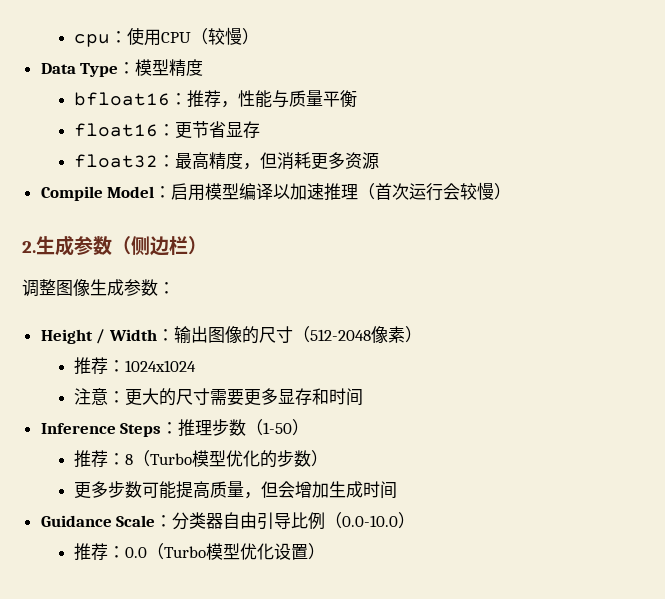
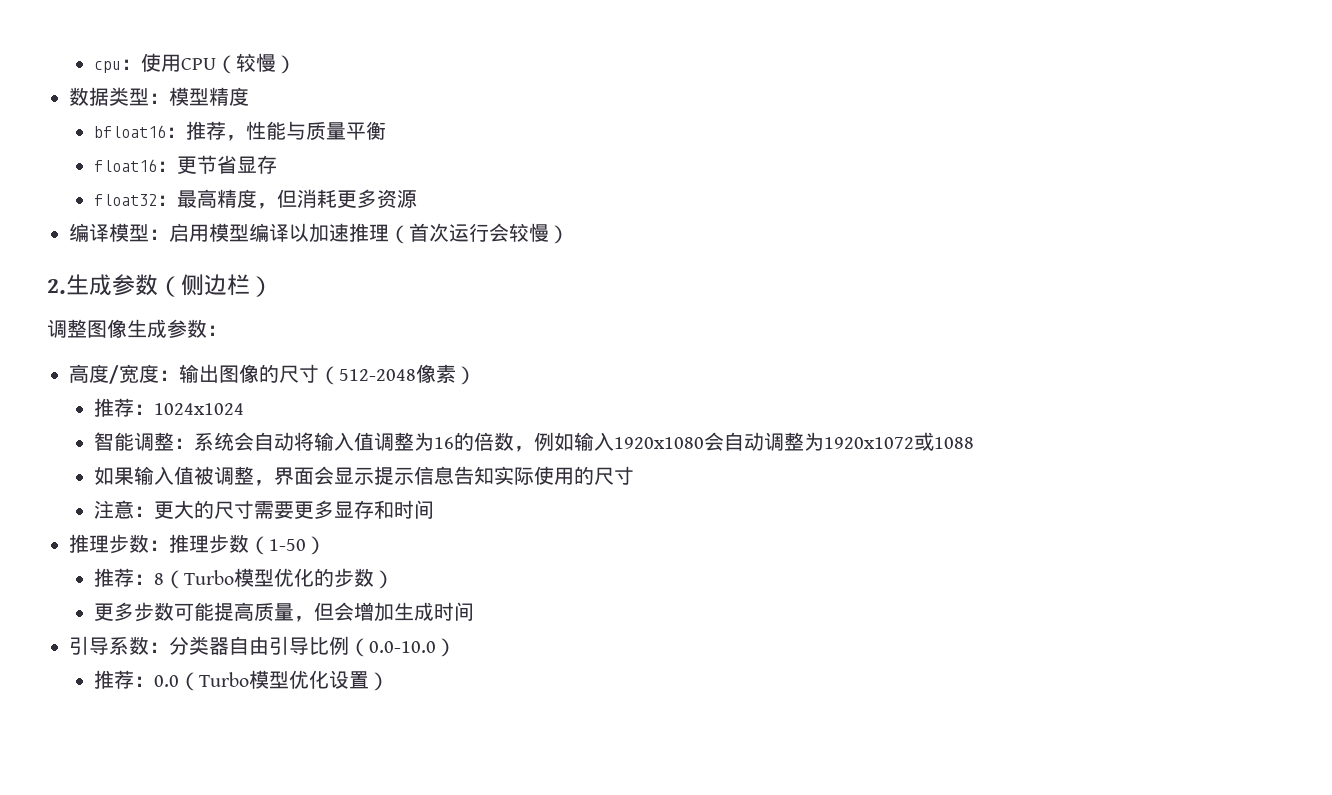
- Data Type：模型精度
+ 数据类型：模型精度
- Compile Model：启用模型编译以加速推理（首次运行会较慢）
+ 编译模型：启用模型编译以加速推理（首次运行会较慢）
- Height / Width：输出图像的尺寸（512-2048像素）
+ 高度/宽度：输出图像的尺寸（512-2048像素）
+ 智能调整：系统会自动将输入值调整为16的倍数，例如输入1920x1080会自动调整为1920x1072或1088
+ 如果输入值被调整，界面会显示提示信息告知实际使用的尺寸
- Inference Steps：推理步数（1-50）
+ 推理步数：推理步数（1-50）
- Guidance Scale：分类器自由引导比例（0.0-10.0）
+ 引导系数：分类器自由引导比例（0.0-10.0）

